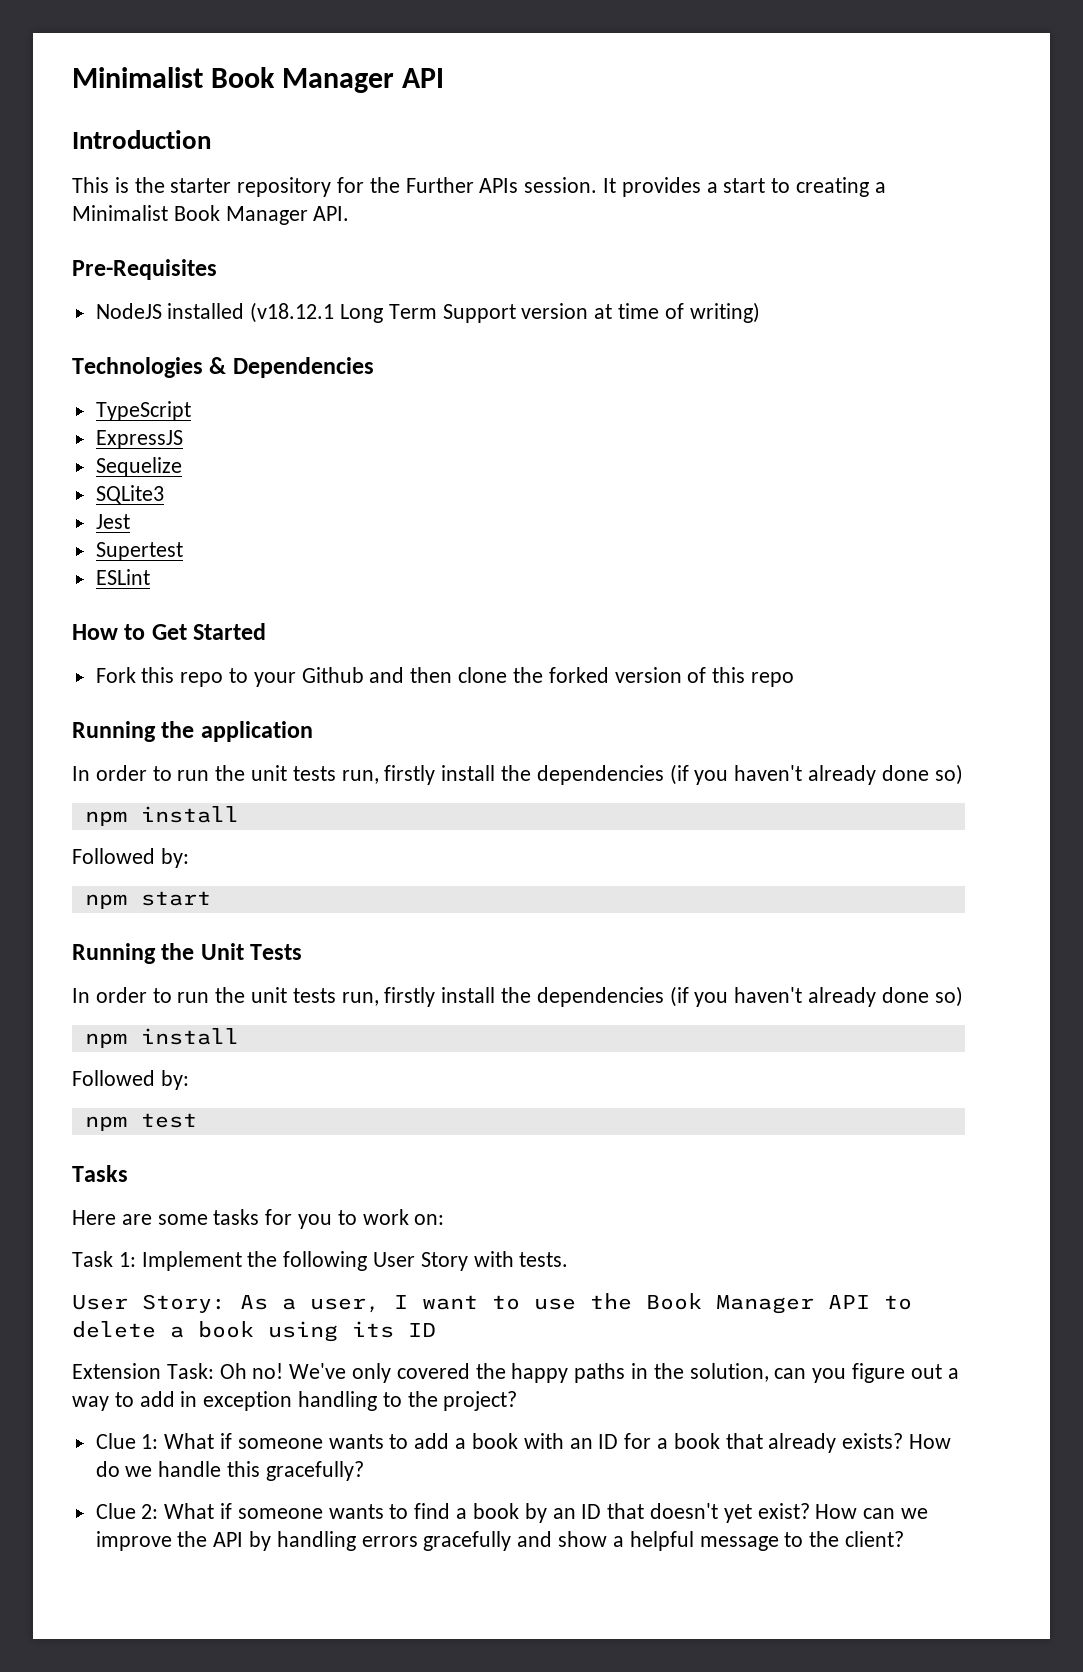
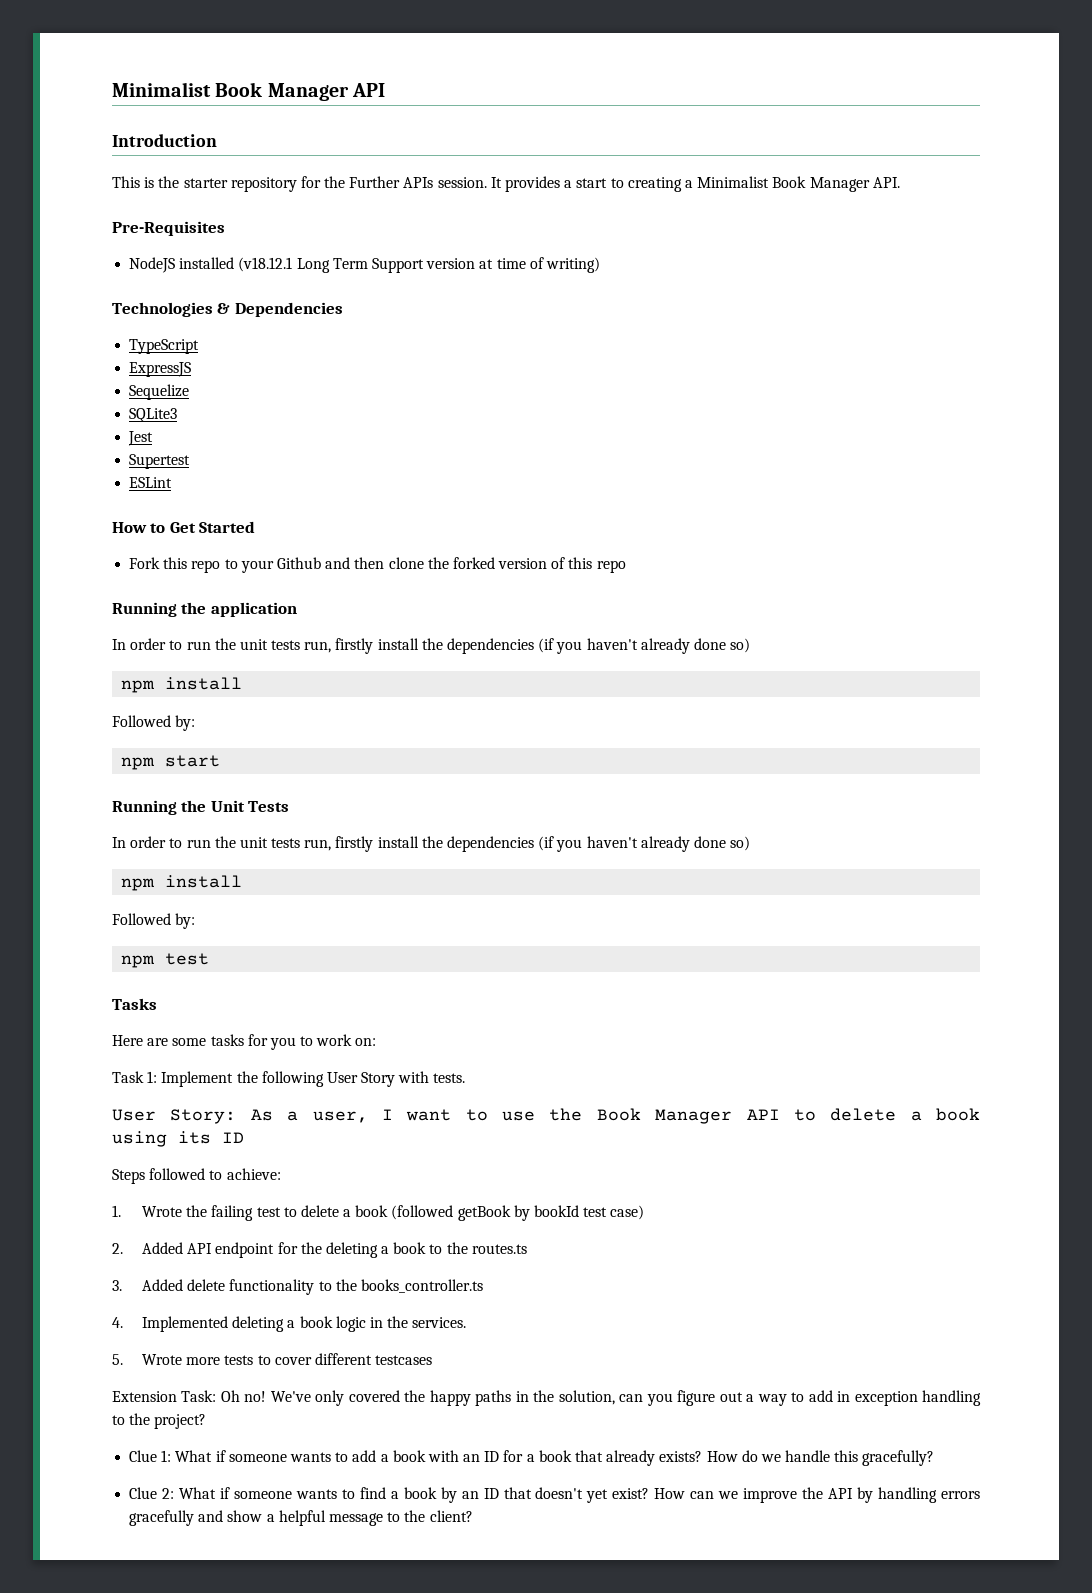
+ Steps followed to achieve:
+ 1. Wrote the failing test to delete a book (followed getBook by bookId test case)
+ 2. Added API endpoint for the deleting a book to the routes.ts
+ 3. Added delete functionality to the books_controller.ts
+ 4. Implemented deleting a book logic in the services.
+ 5. Wrote more tests to cover different testcases

